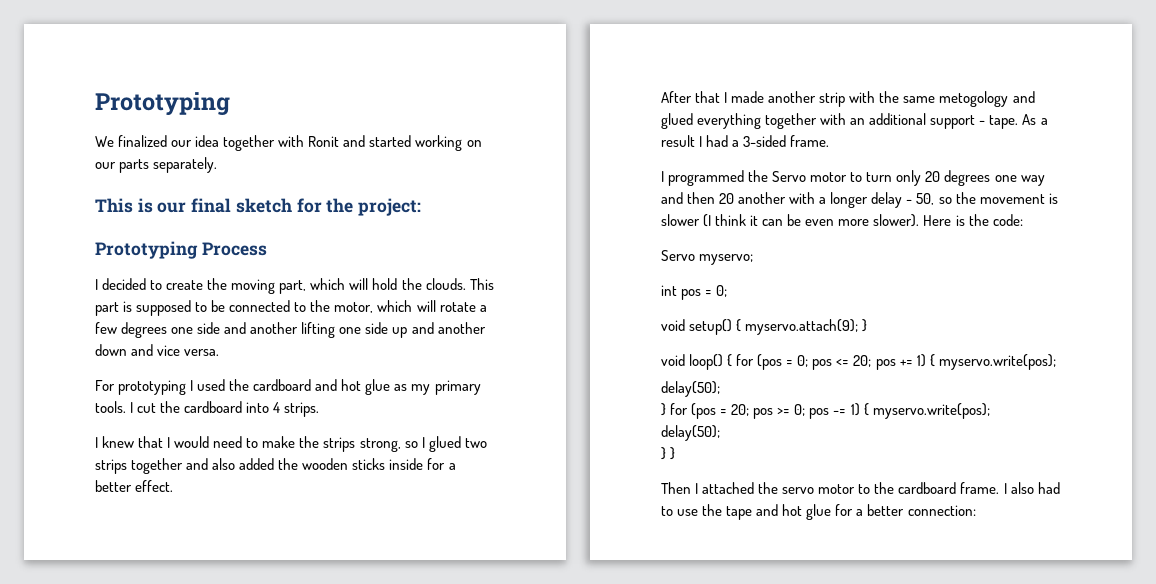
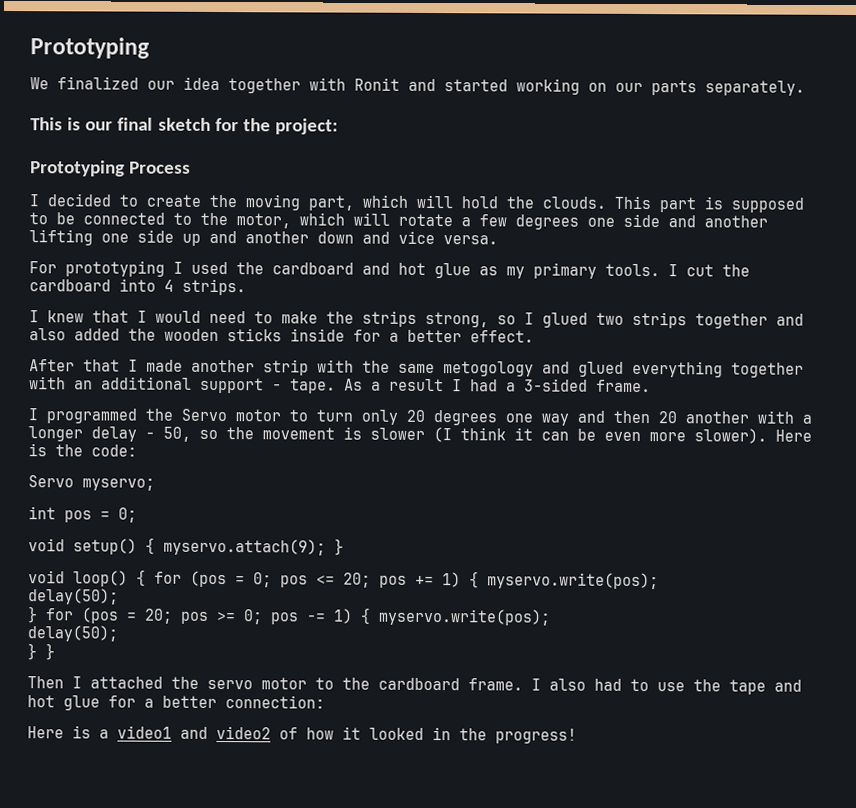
+ Here is a video1 and video2 of how it looked in the progress!

